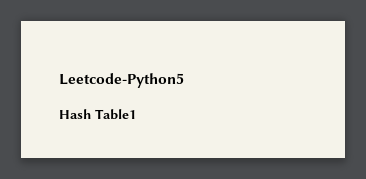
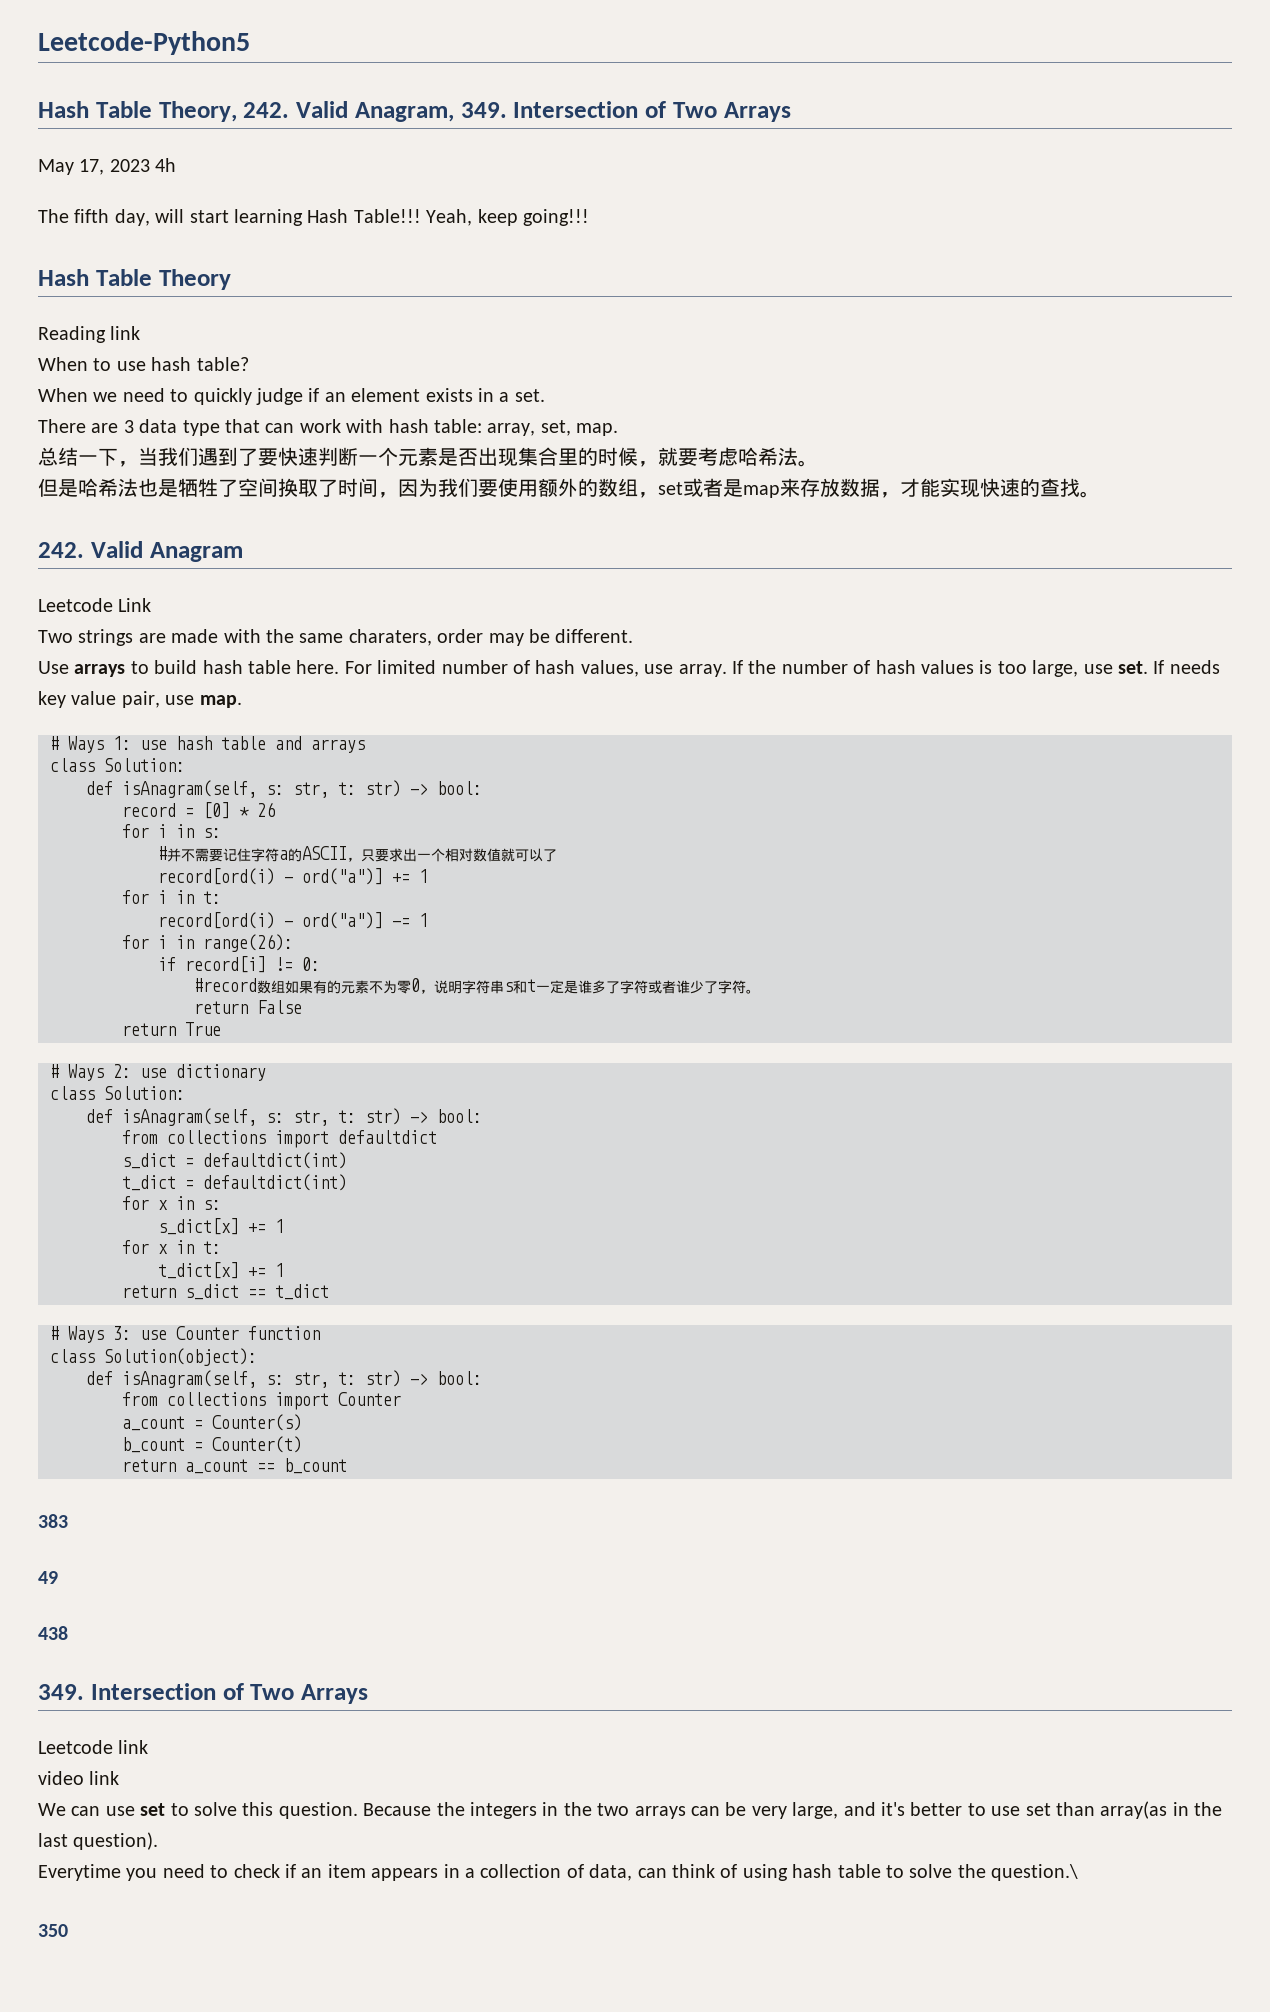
- Hash Table1
+ Hash Table Theory, 242. Valid Anagram, 349. Intersection of Two Arrays
+ May 17, 2023 4h
+ The fifth day, will start learning Hash Table!!! Yeah, keep going!!!
+ Hash Table Theory
+ Reading link
+ When to use hash table?
+ When we need to quickly judge if an element exists in a set.
+ There are 3 data type that can work with hash table: array, set, map.
+ 总结一下，当我们遇到了要快速判断一个元素是否出现集合里的时候，就要考虑哈希法。
+ 但是哈希法也是牺牲了空间换取了时间，因为我们要使用额外的数组，set或者是map来存放数据，才能实现快速的查找。
+ 242. Valid Anagram
+ Leetcode Link
+ Two strings are made with the same charaters, order may be different.
+ Use arrays to build hash table here. For limited number of hash values, use array. If the number of hash values is too large, use set. If needs key value pair, use map.
+ # Ways 1: use hash table and arrays
+ class Solution:
+ def isAnagram(self, s: str, t: str) -> bool:
+ record = [0] * 26
+ for i in s:
+ #并不需要记住字符a的ASCII，只要求出一个相对数值就可以了
+ record[ord(i) - ord("a")] += 1
+ for i in t:
+ record[ord(i) - ord("a")] -= 1
+ for i in range(26):
+ if record[i] != 0:
+ #record数组如果有的元素不为零0，说明字符串s和t一定是谁多了字符或者谁少了字符。
+ return False
+ return True
+ # Ways 2: use dictionary
+ class Solution:
+ def isAnagram(self, s: str, t: str) -> bool:
+ from collections import defaultdict
+ s_dict = defaultdict(int)
+ t_dict = defaultdict(int)
+ for x in s:
+ s_dict[x] += 1
+ for x in t:
+ t_dict[x] += 1
+ return s_dict == t_dict
+ # Ways 3: use Counter function
+ class Solution(object):
+ def isAnagram(self, s: str, t: str) -> bool:
+ from collections import Counter
+ a_count = Counter(s)
+ b_count = Counter(t)
+ return a_count == b_count
+ 383
+ 49
+ 438
+ 349. Intersection of Two Arrays
+ Leetcode link
+ video link
+ We can use set to solve this question. Because the integers in the two arrays can be very large, and it's better to use set than array(as in the last question).
+ Everytime you need to check if an item appears in a collection of data, can think of using hash table to solve the question.\
+ 350

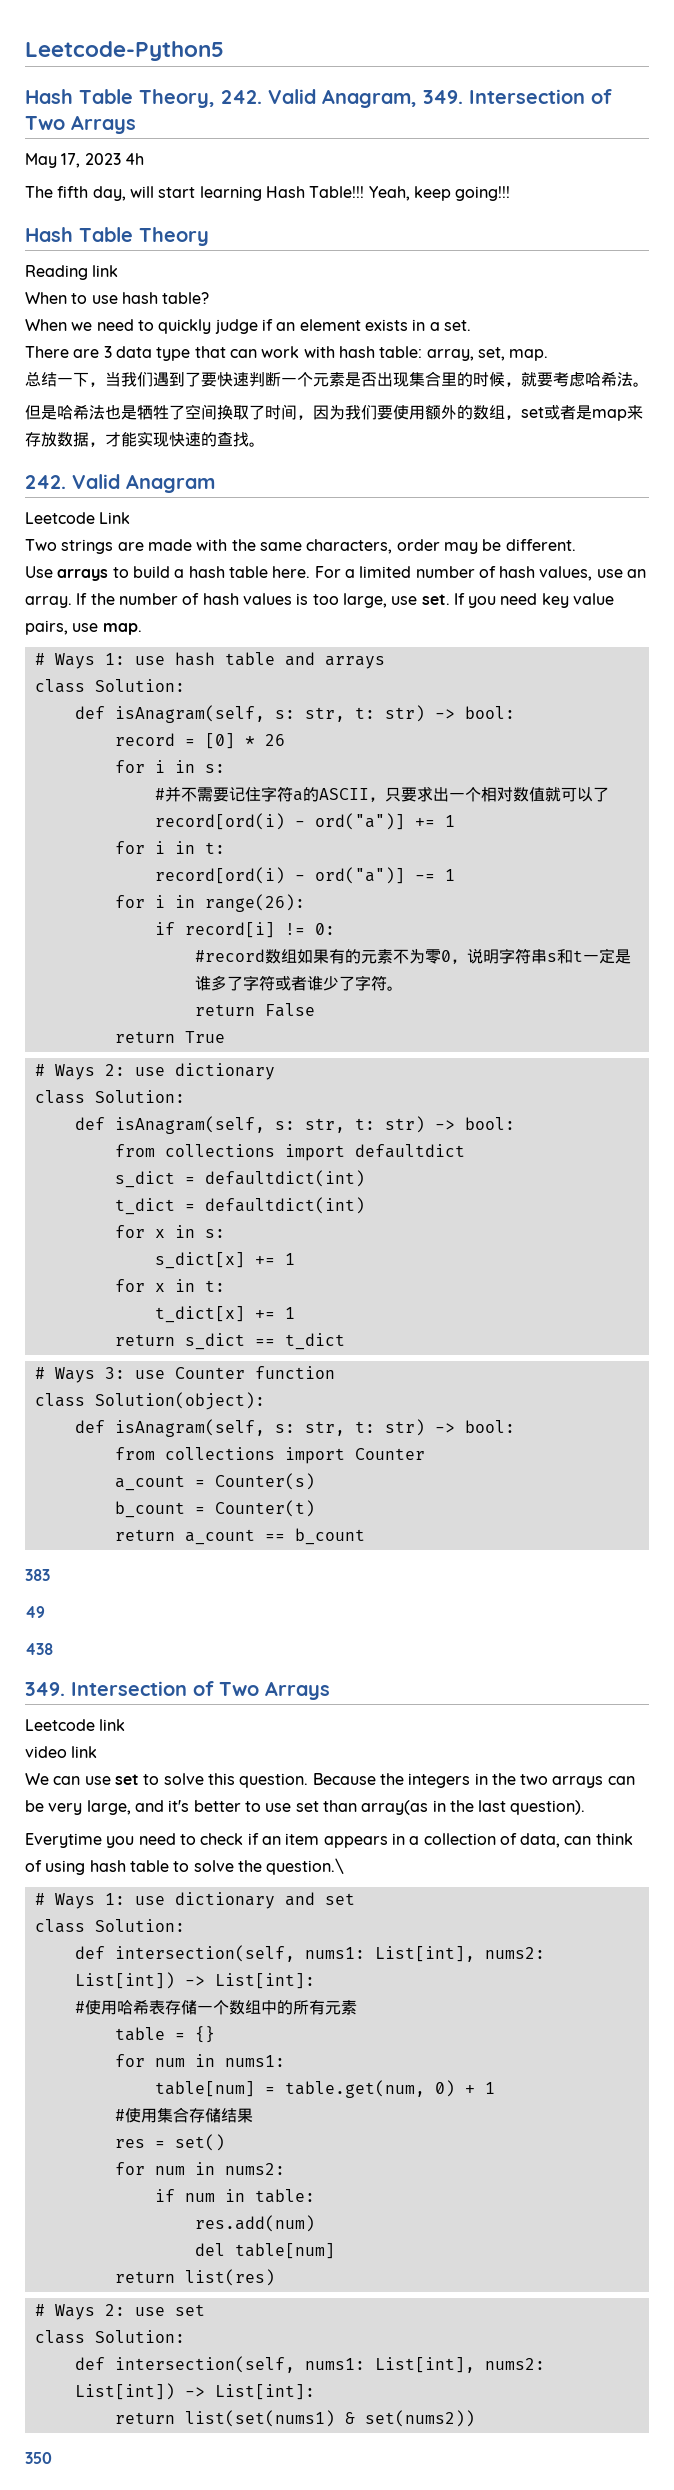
- Two strings are made with the same charaters, order may be different.
+ Two strings are made with the same characters, order may be different.
- Use arrays to build hash table here.
+ Use arrays to build a hash table here.
- For limited number of hash values, use array.
+ For a limited number of hash values, use an array.
- If needs key value pair, use map.
+ If you need key value pairs, use map.
+ # Ways 1: use dictionary and set
+ class Solution:
+ def intersection(self, nums1: List[int], nums2: List[int]) -> List[int]:
+ #使用哈希表存储一个数组中的所有元素
+ table = {}
+ for num in nums1:
+ table[num] = table.get(num, 0) + 1
+ #使用集合存储结果
+ res = set()
+ for num in nums2:
+ if num in table:
+ res.add(num)
+ del table[num]
+ return list(res)
+ # Ways 2: use set
+ class Solution:
+ def intersection(self, nums1: List[int], nums2: List[int]) -> List[int]:
+ return list(set(nums1) & set(nums2))

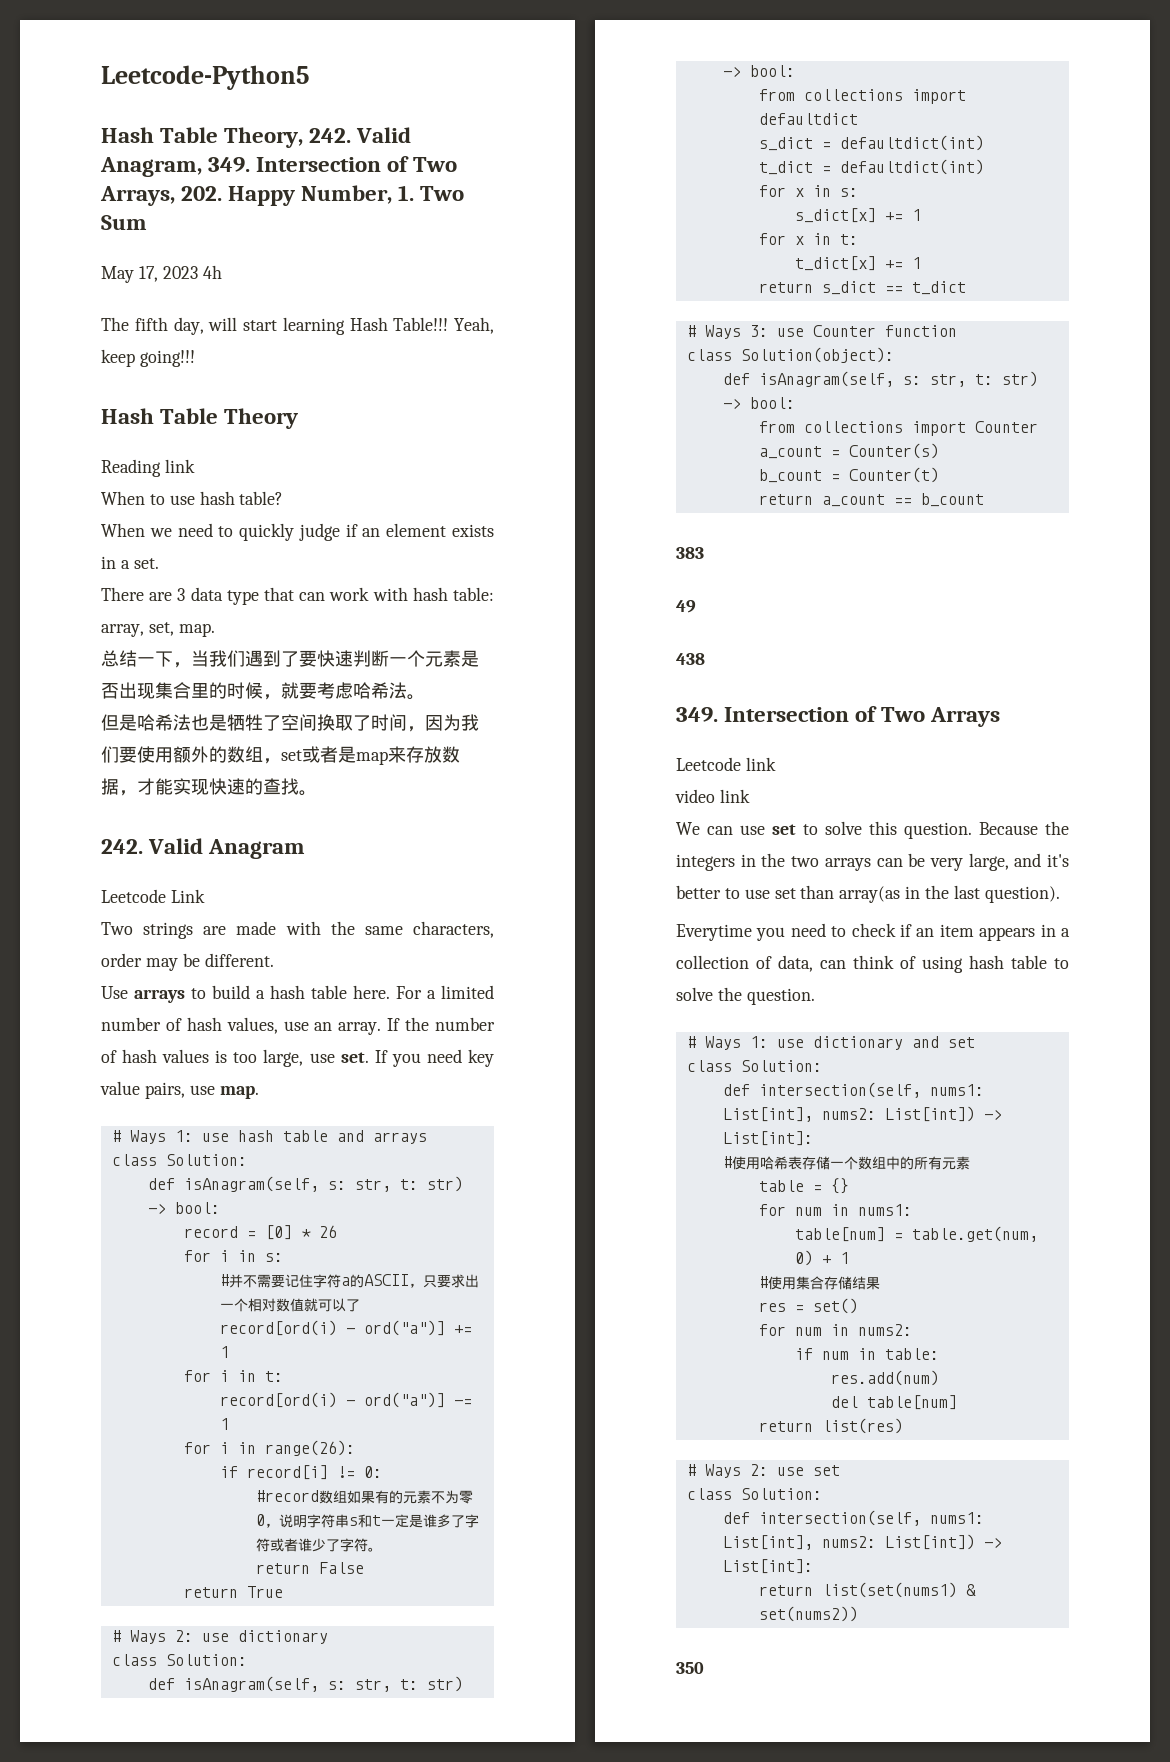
- Hash Table Theory, 242. Valid Anagram, 349. Intersection of Two Arrays
+ Hash Table Theory, 242. Valid Anagram, 349. Intersection of Two Arrays, 202. Happy Number, 1. Two Sum
- Everytime you need to check if an item appears in a collection of data, can think of using hash table to solve the question.\
+ Everytime you need to check if an item appears in a collection of data, can think of using hash table to solve the question.

